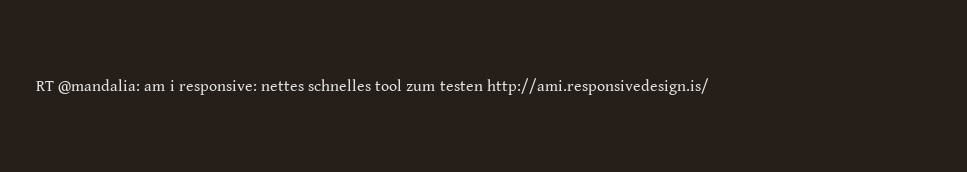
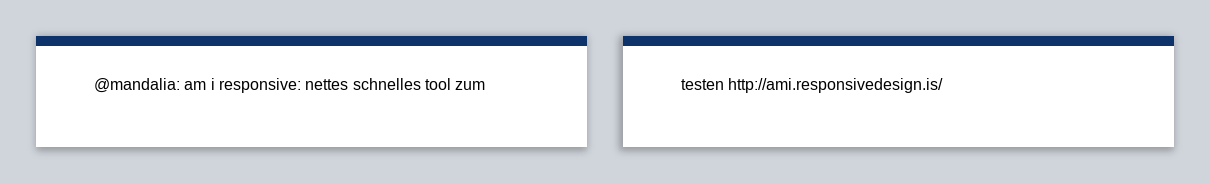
- RT @mandalia: am i responsive: nettes schnelles tool zum testen http://ami.responsivedesign.is/
+ @mandalia: am i responsive: nettes schnelles tool zum testen http://ami.responsivedesign.is/

